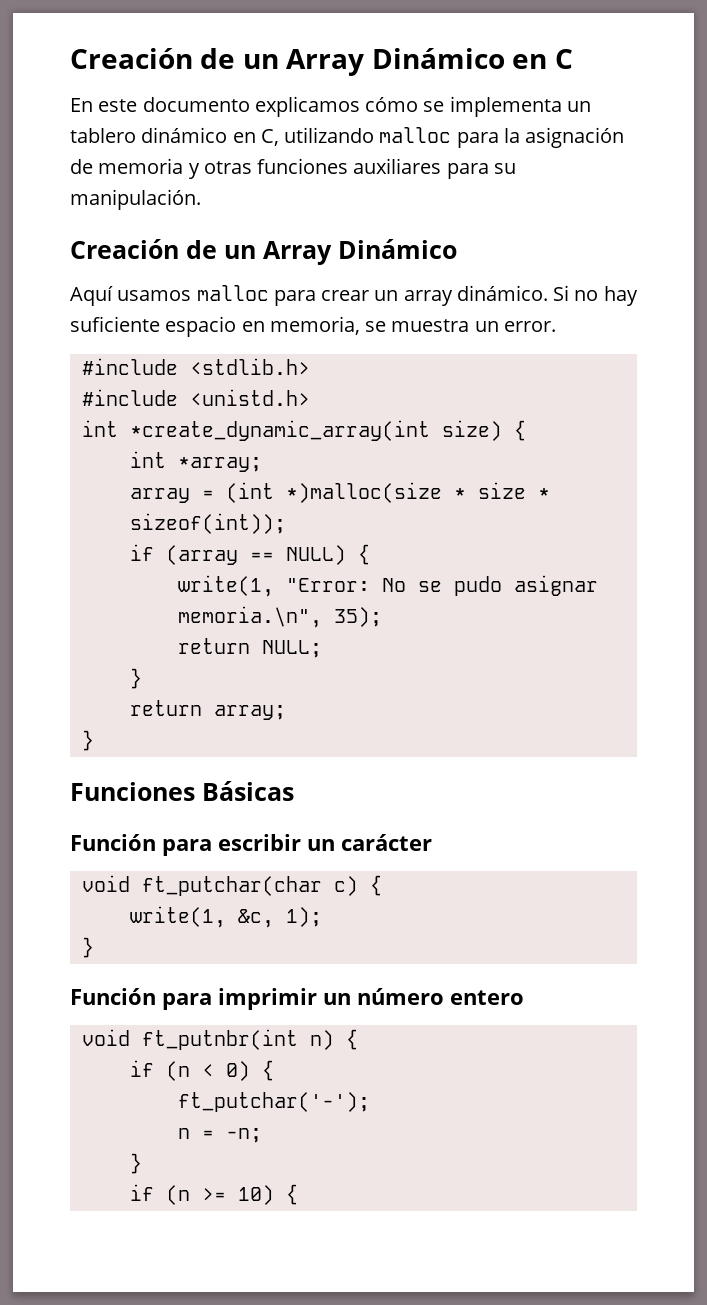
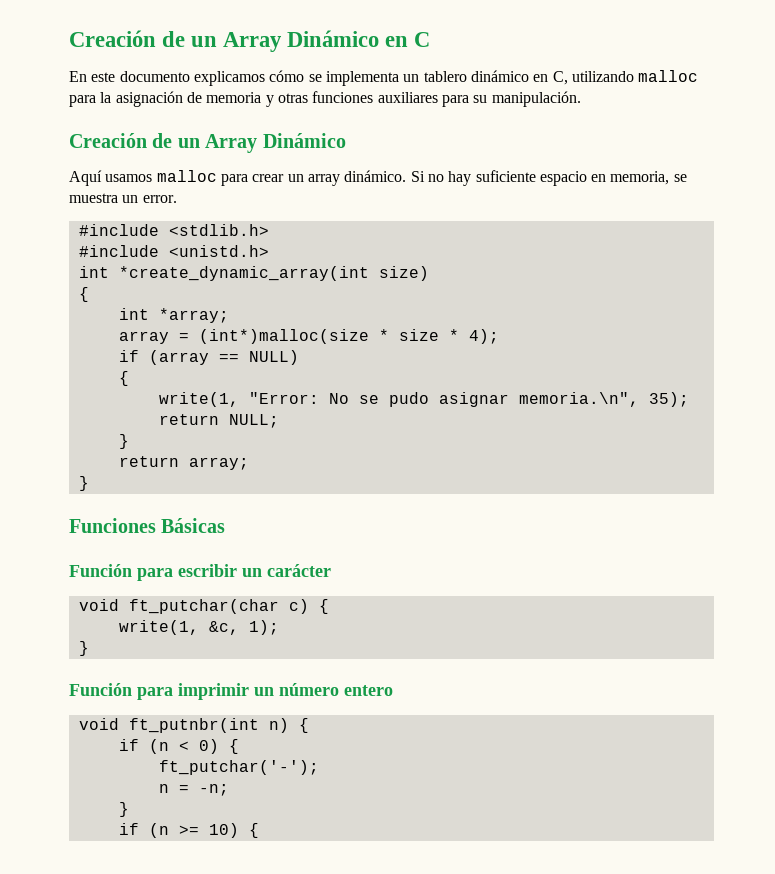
- int *create_dynamic_array(int size) {
+ int *create_dynamic_array(int size)
+ {
- array = (int *)malloc(size * size * sizeof(int));
+ array = (int*)malloc(size * size * 4);
- if (array == NULL) {
+ if (array == NULL)
+ {

